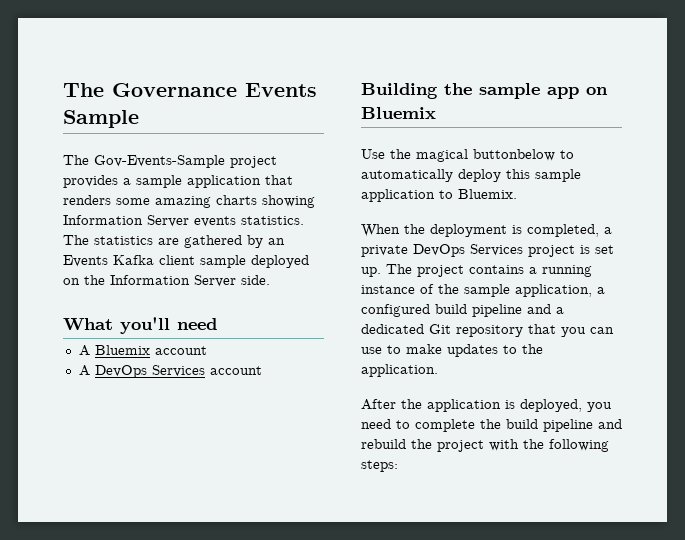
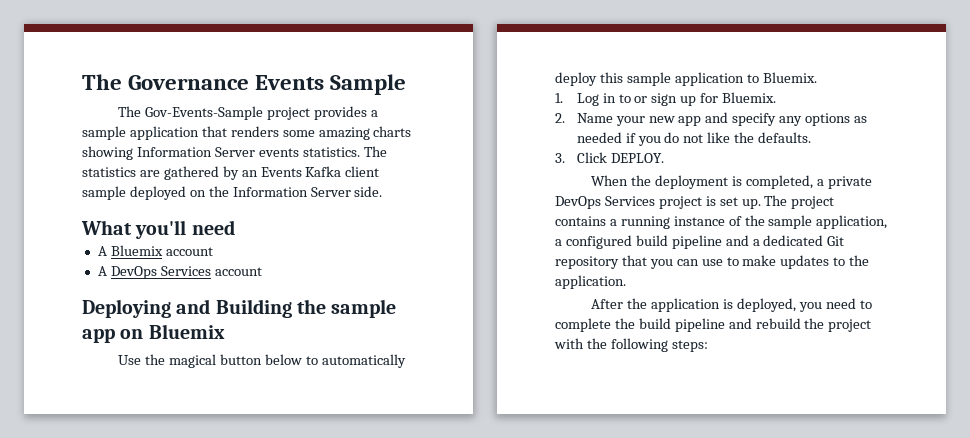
- Building the sample app on Bluemix
+ Deploying and Building the sample app on Bluemix
- Use the magical buttonbelow to automatically deploy this sample application to Bluemix.
+ Use the magical button below to automatically deploy this sample application to Bluemix.
+ 1. Log in to or sign up for Bluemix.
+ 2. Name your new app and specify any options as needed if you do not like the defaults.
+ 3. Click DEPLOY.

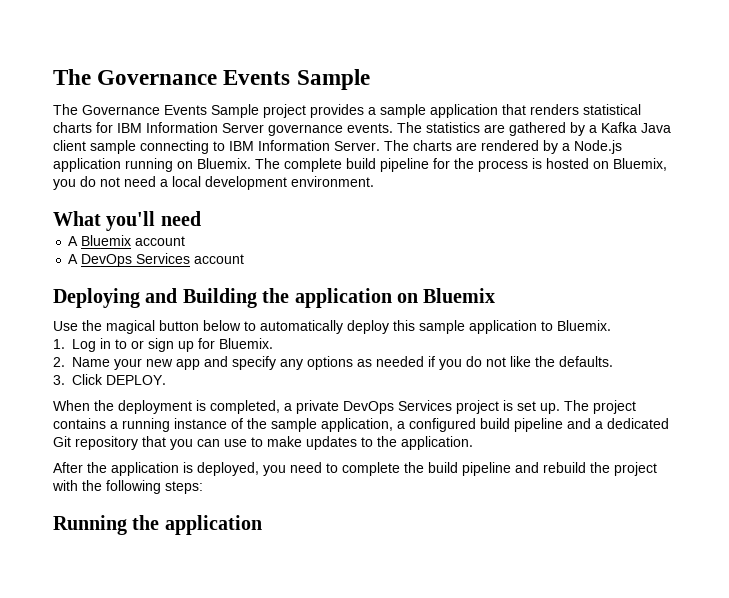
- The Gov-Events-Sample project provides a sample application that renders some amazing charts showing Information Server events statistics.
+ The Governance Events Sample project provides a sample application that renders statistical charts for IBM Information Server governance events.
- The statistics are gathered by an Events Kafka client sample deployed on the Information Server side.
+ The statistics are gathered by a Kafka Java client sample connecting to IBM Information Server. The charts are rendered by a Node.js application running on Bluemix. The complete build pipeline for the process is hosted on Bluemix, you do not need a local development environment.
- Deploying and Building the sample app on Bluemix
+ Deploying and Building the application on Bluemix
+ Running the application

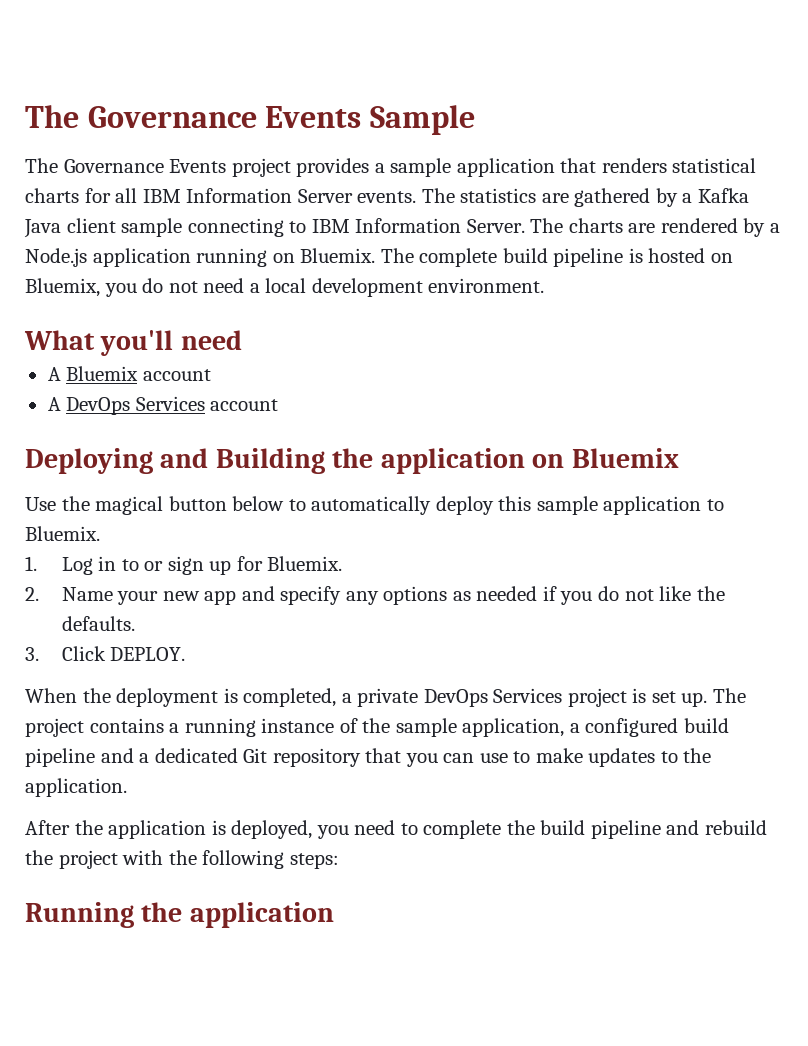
- The Governance Events Sample project provides a sample application that renders statistical charts for IBM Information Server governance events.
+ The Governance Events project provides a sample application that renders statistical charts for all IBM Information Server events.
- The complete build pipeline for the process is hosted on Bluemix, you do not need a local development environment.
+ The complete build pipeline is hosted on Bluemix, you do not need a local development environment.

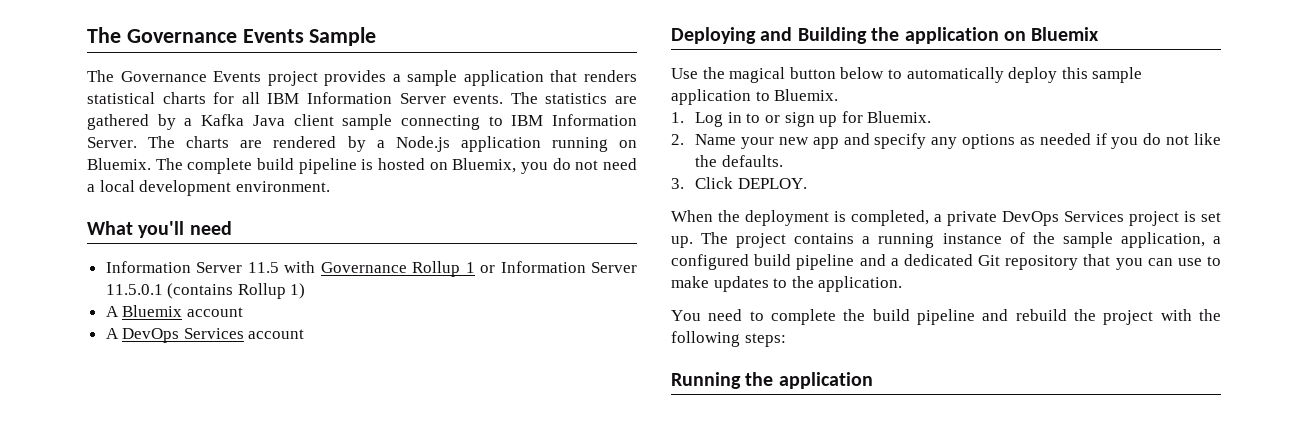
+ Information Server 11.5 with Governance Rollup 1 or Information Server 11.5.0.1 (contains Rollup 1)
- After the application is deployed, you need to complete the build pipeline and rebuild the project with the following steps:
+ You need to complete the build pipeline and rebuild the project with the following steps:

